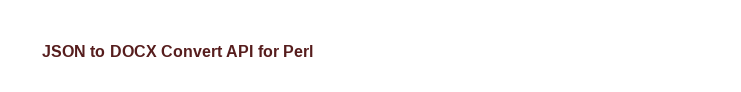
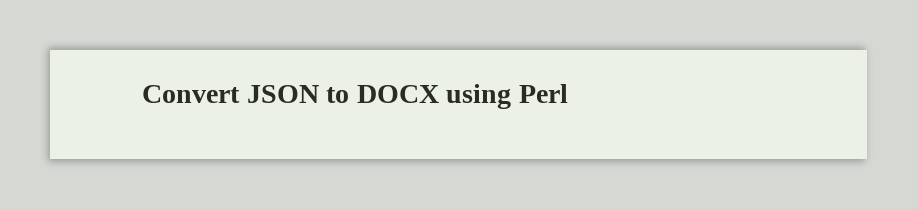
- JSON to DOCX Convert API for Perl
+ Convert JSON to DOCX using Perl

